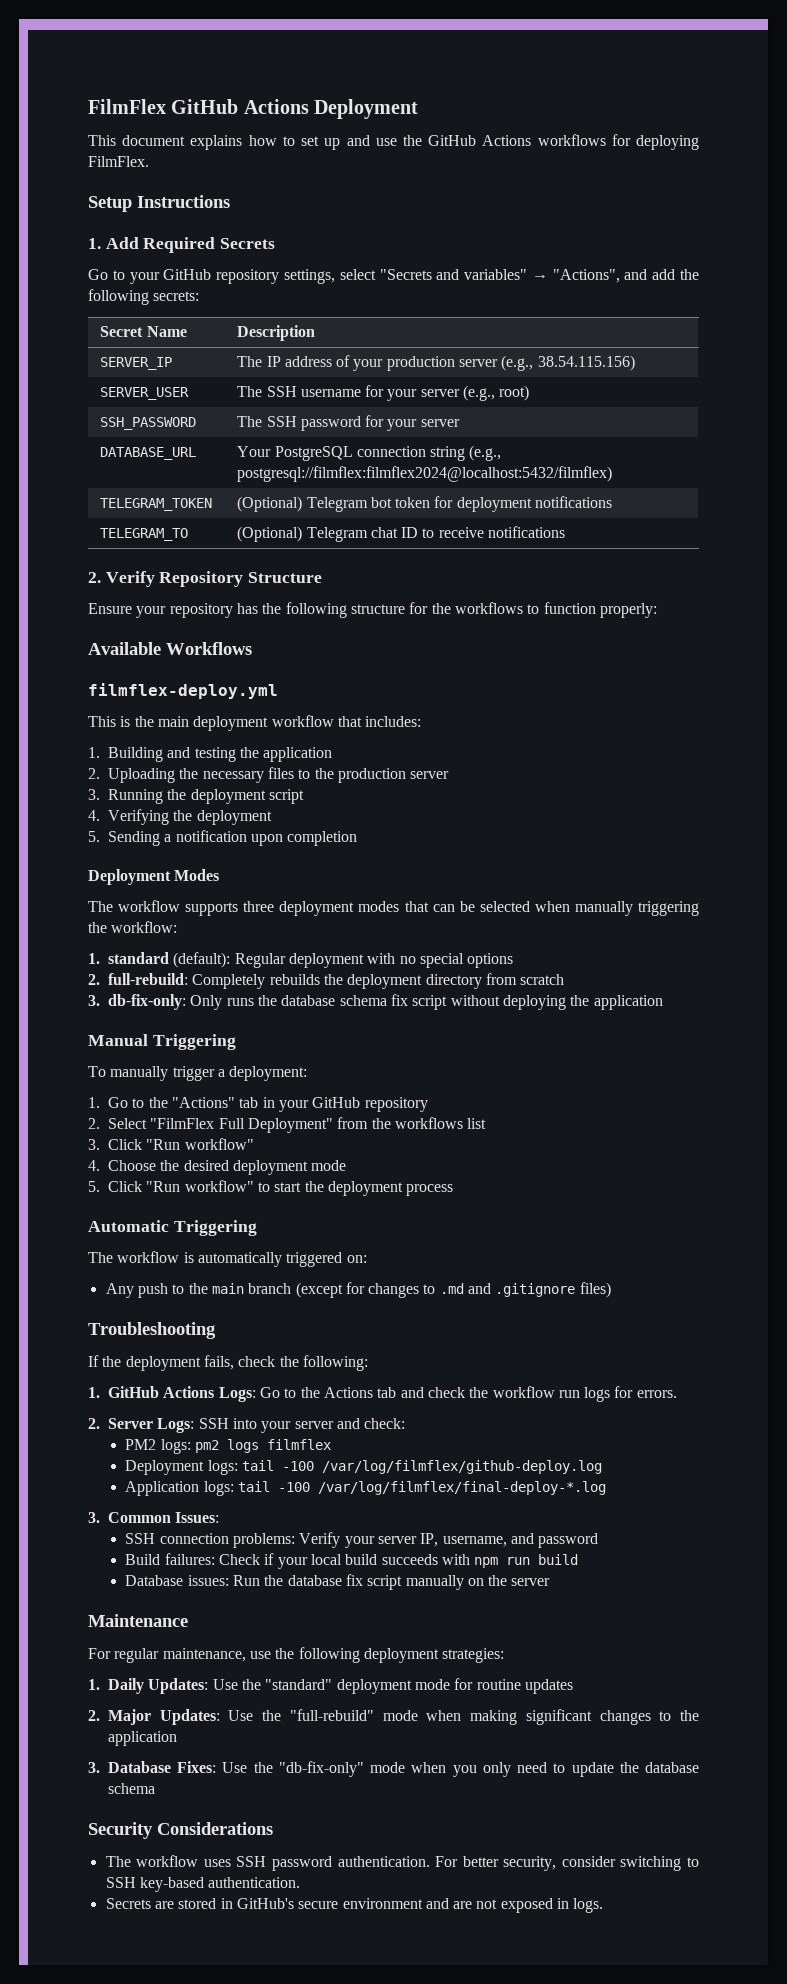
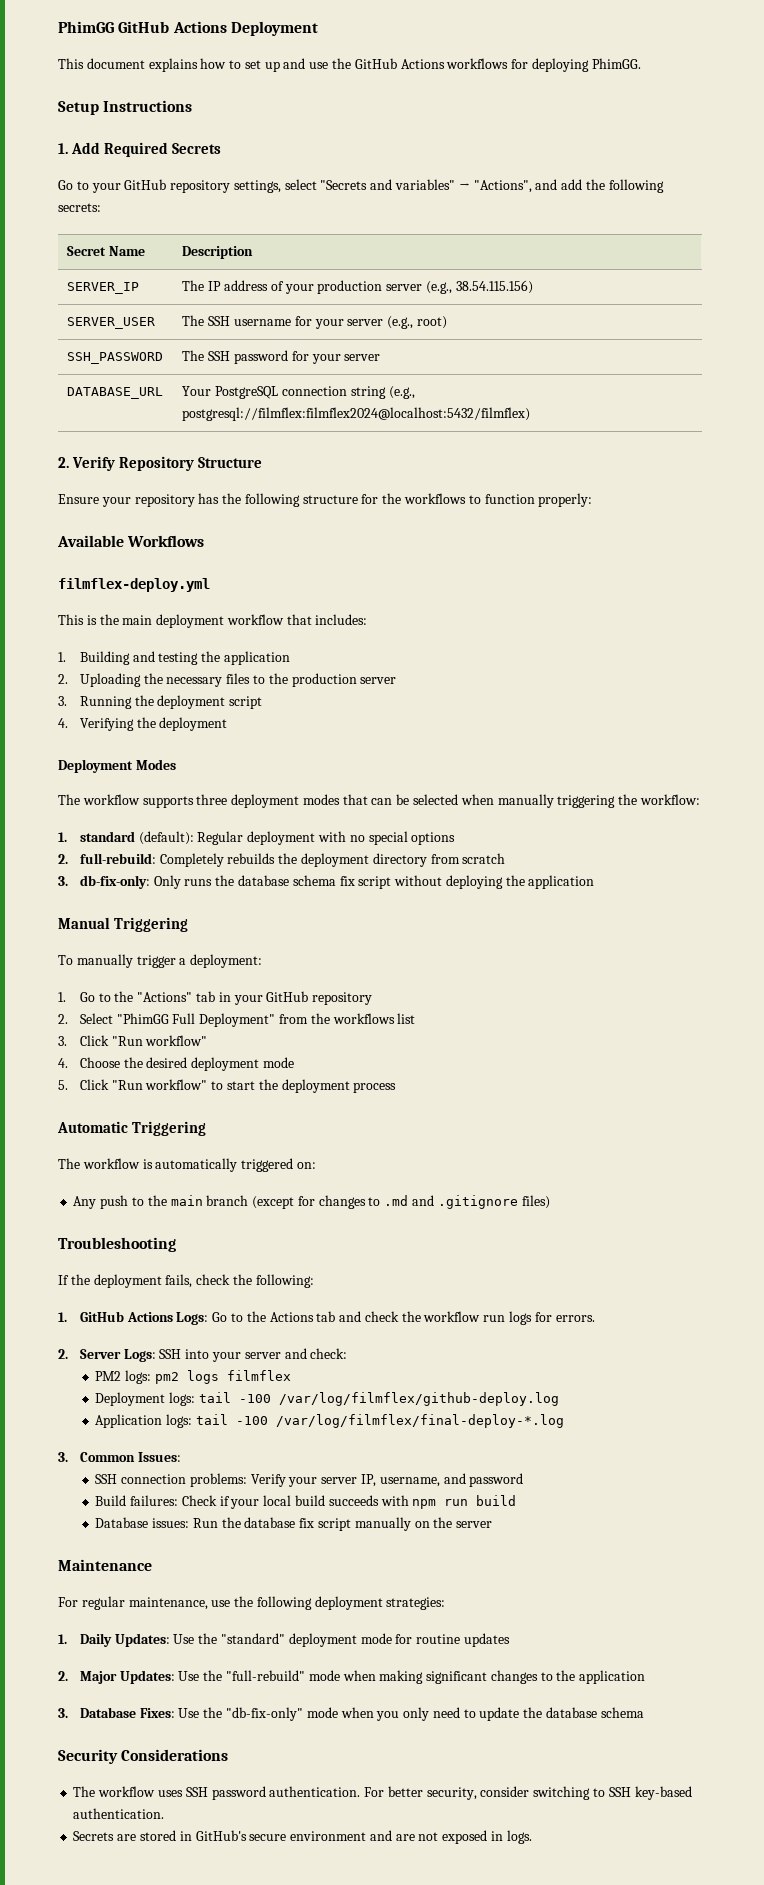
- FilmFlex GitHub Actions Deployment
+ PhimGG GitHub Actions Deployment
- This document explains how to set up and use the GitHub Actions workflows for deploying FilmFlex.
+ This document explains how to set up and use the GitHub Actions workflows for deploying PhimGG.
- TELEGRAM_TOKEN | (Optional) Telegram bot token for deployment notifications
- TELEGRAM_TO | (Optional) Telegram chat ID to receive notifications
- 5. Sending a notification upon completion
- 2. Select "FilmFlex Full Deployment" from the workflows list
+ 2. Select "PhimGG Full Deployment" from the workflows list

